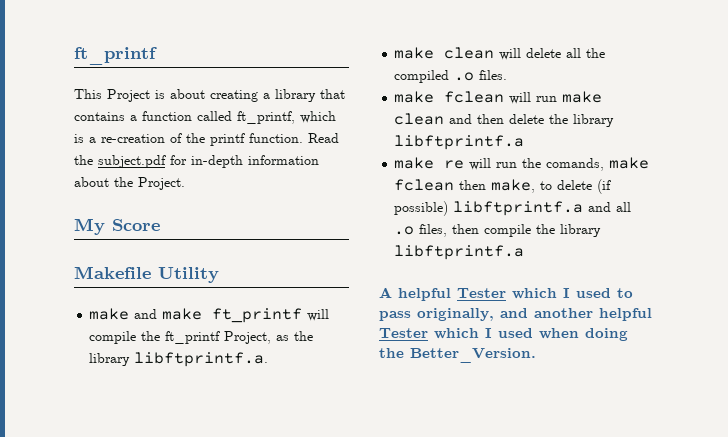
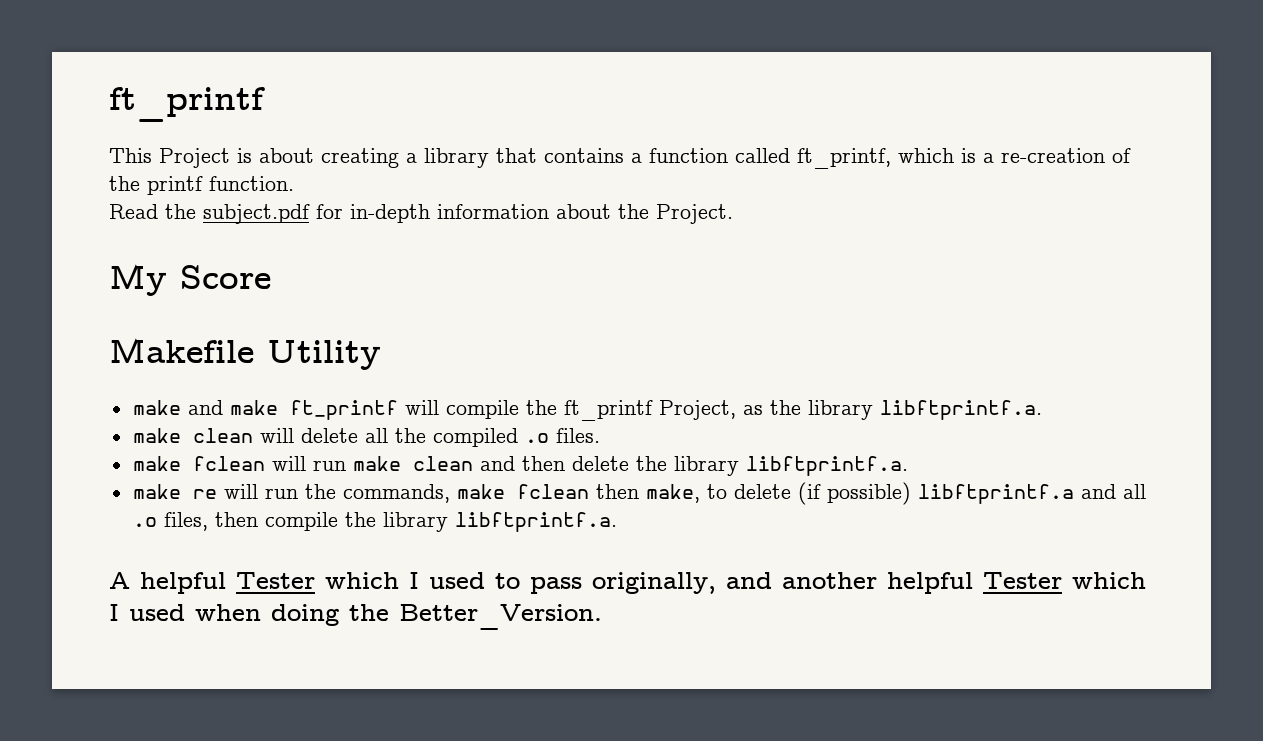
- This Project is about creating a library that contains a function called ft_printf, which is a re-creation of the printf function. Read the subject.pdf for in-depth information about the Project.
+ This Project is about creating a library that contains a function called ft_printf, which is a re-creation of the printf function.
+ Read the subject.pdf for in-depth information about the Project.
- make fclean will run make clean and then delete the library libftprintf.a
+ make fclean will run make clean and then delete the library libftprintf.a.
- make re will run the comands, make fclean then make, to delete (if possible) libftprintf.a and all .o files, then compile the library libftprintf.a
+ make re will run the commands, make fclean then make, to delete (if possible) libftprintf.a and all .o files, then compile the library libftprintf.a.

